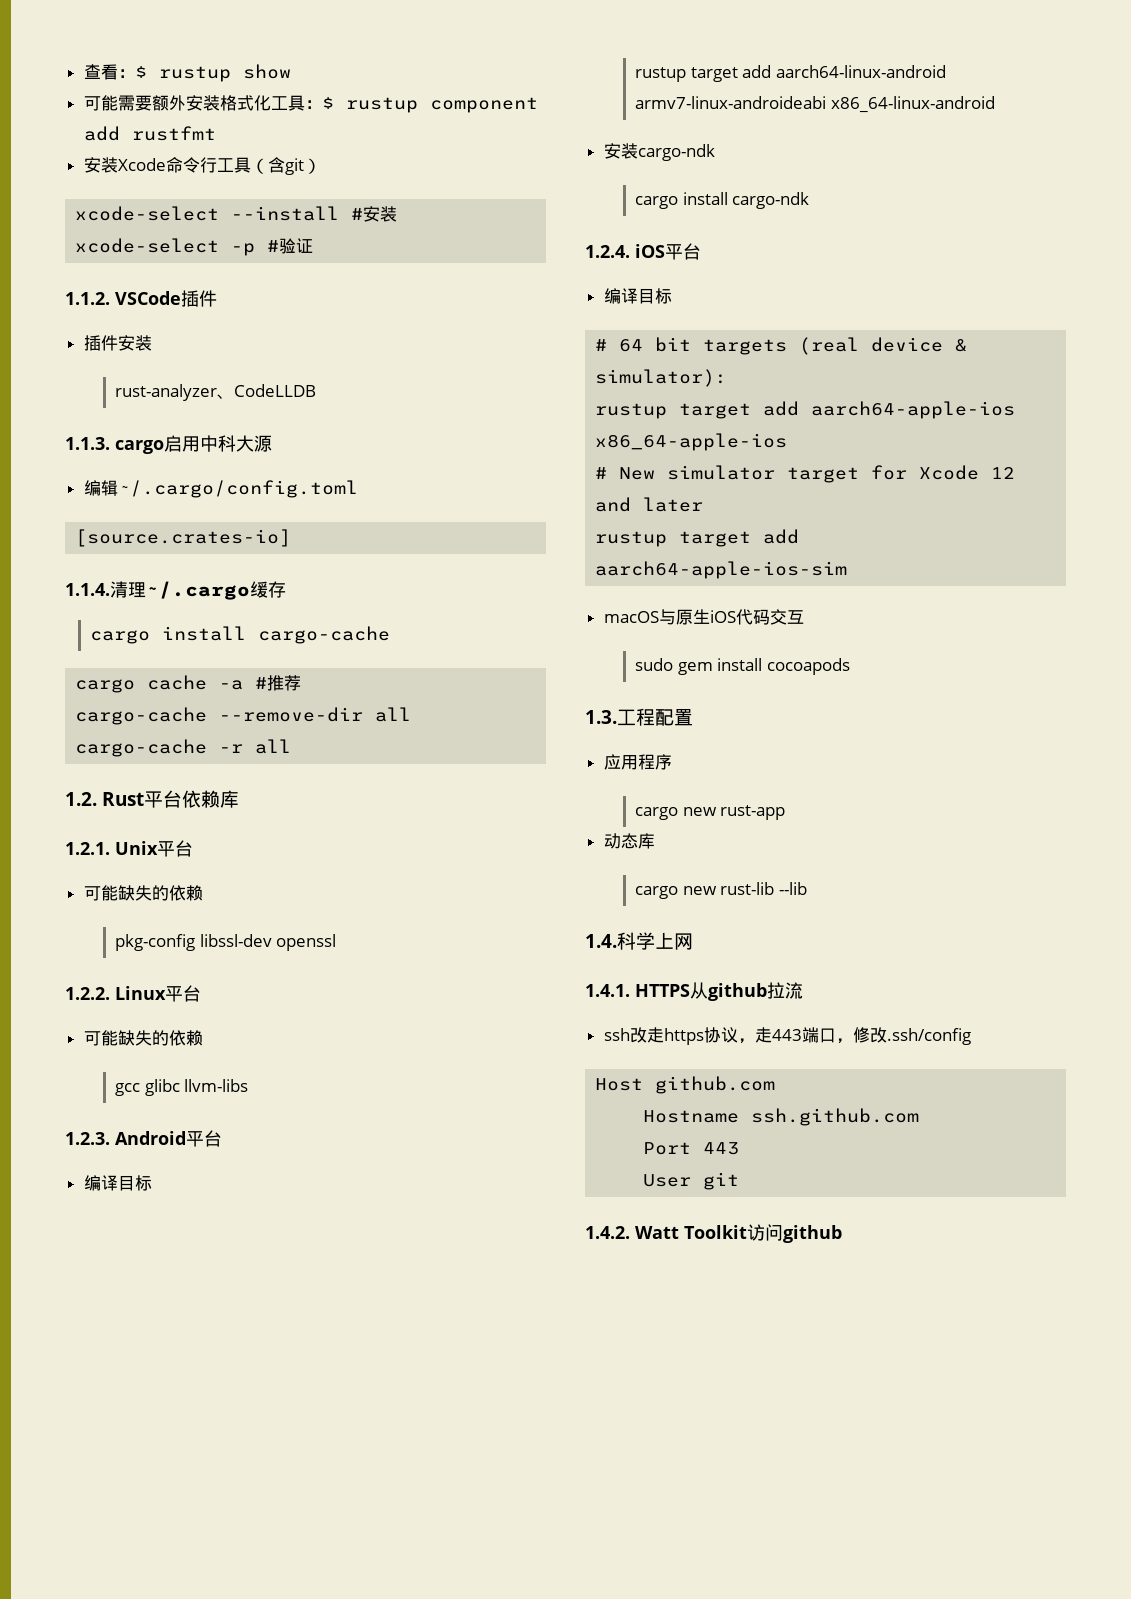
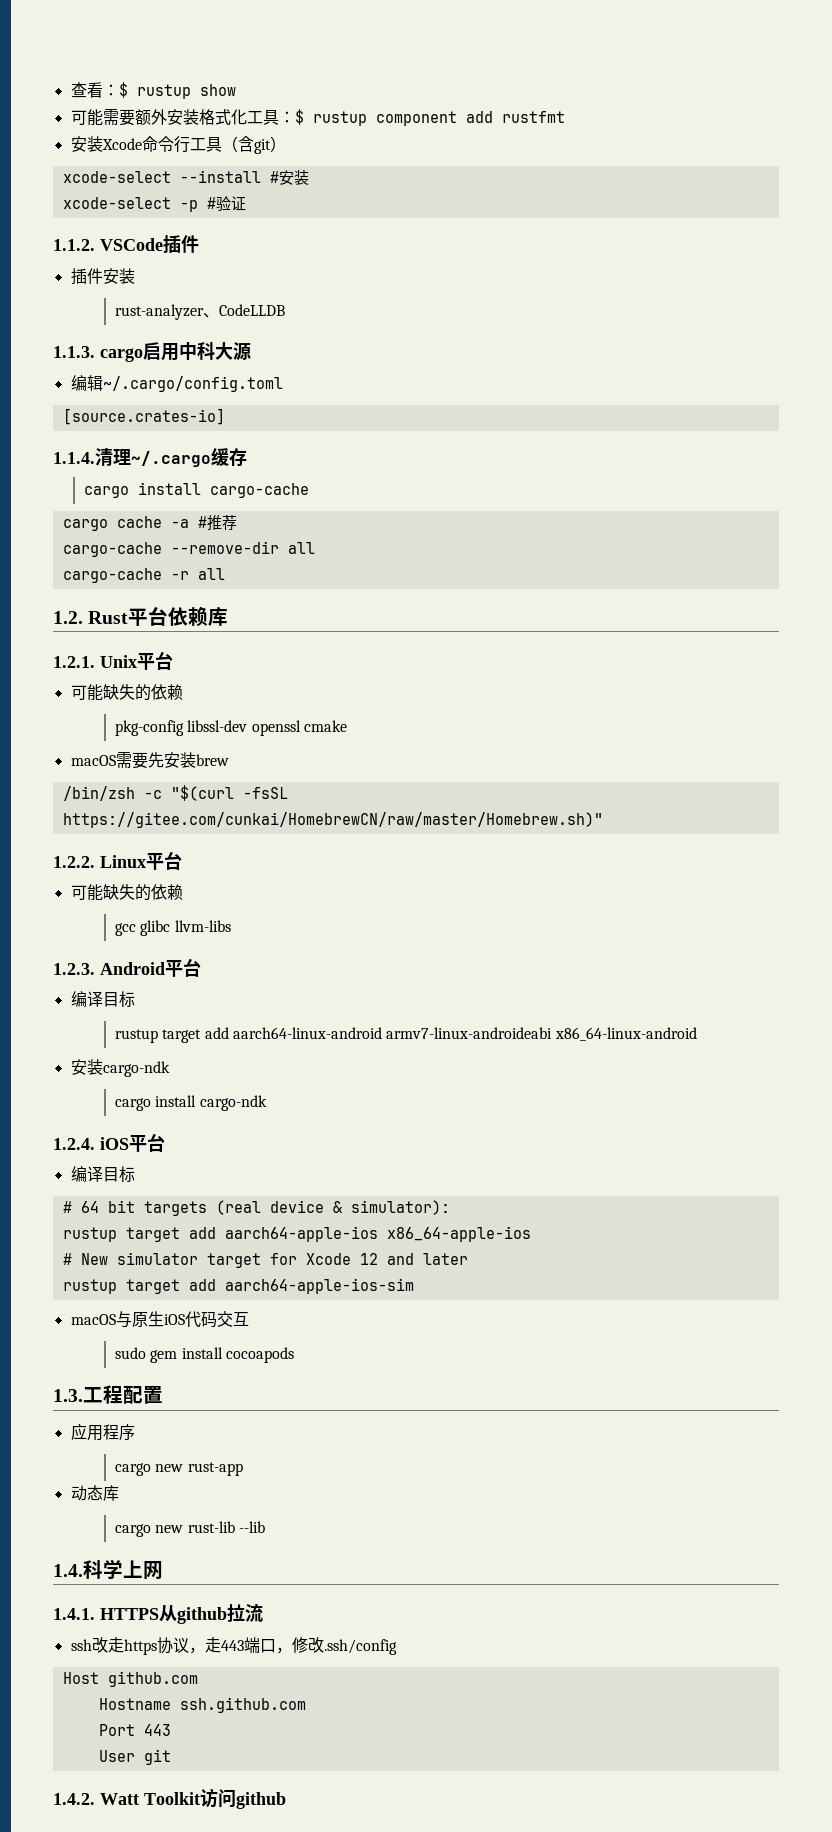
- pkg-config libssl-dev openssl
+ pkg-config libssl-dev openssl cmake
+ macOS需要先安装brew
+ /bin/zsh -c "$(curl -fsSL https://gitee.com/cunkai/HomebrewCN/raw/master/Homebrew.sh)"

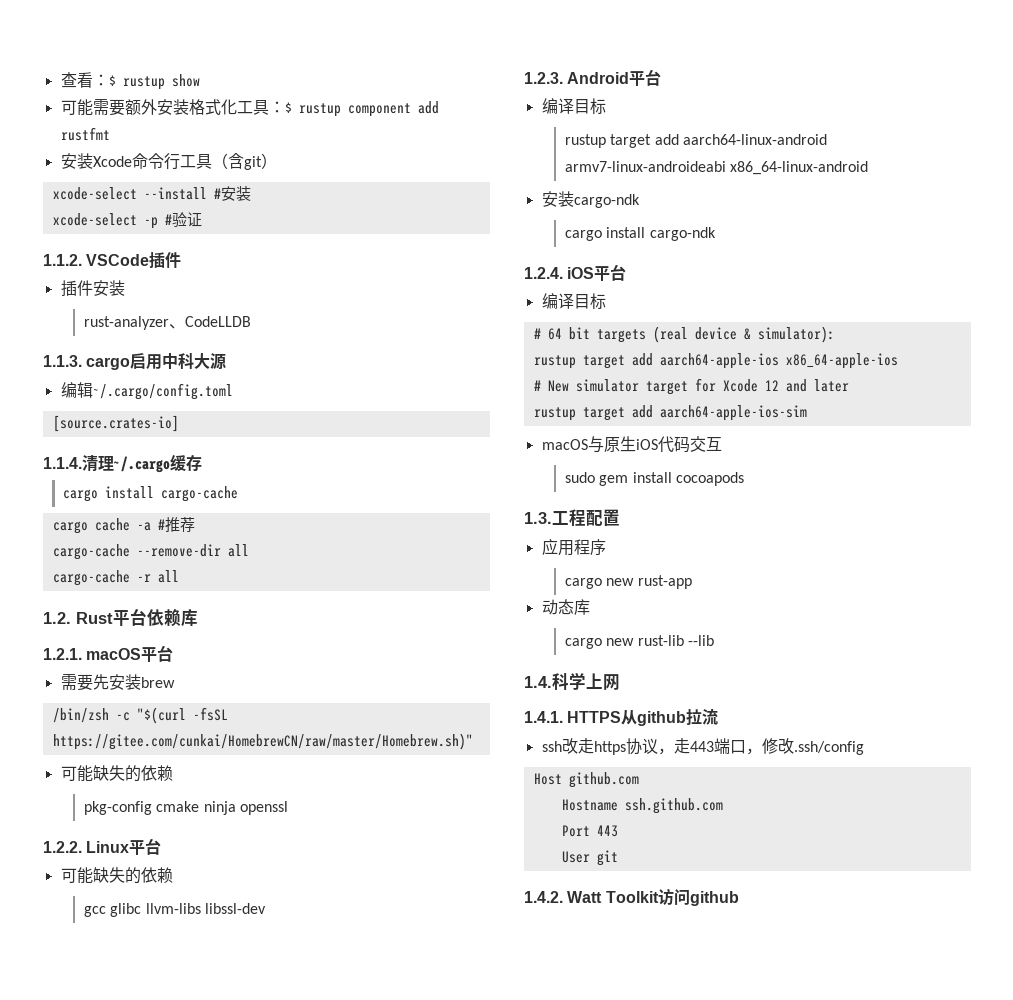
- 1.2.1. Unix平台
- 可能缺失的依赖
- pkg-config libssl-dev openssl cmake
- macOS需要先安装brew
+ 1.2.1. macOS平台
+ 需要先安装brew
  /bin/zsh -c "$(curl -fsSL https://gitee.com/cunkai/HomebrewCN/raw/master/Homebrew.sh)"
+ 可能缺失的依赖
+ pkg-config cmake ninja openssl
- gcc glibc llvm-libs
+ gcc glibc llvm-libs libssl-dev

